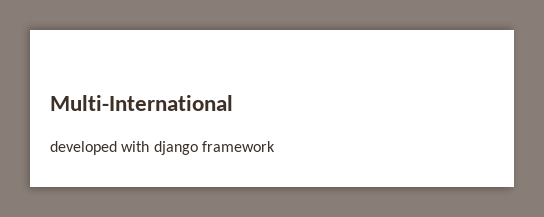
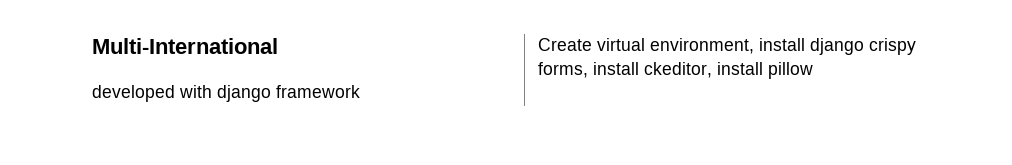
+ Create virtual environment, install django crispy forms, install ckeditor, install pillow

